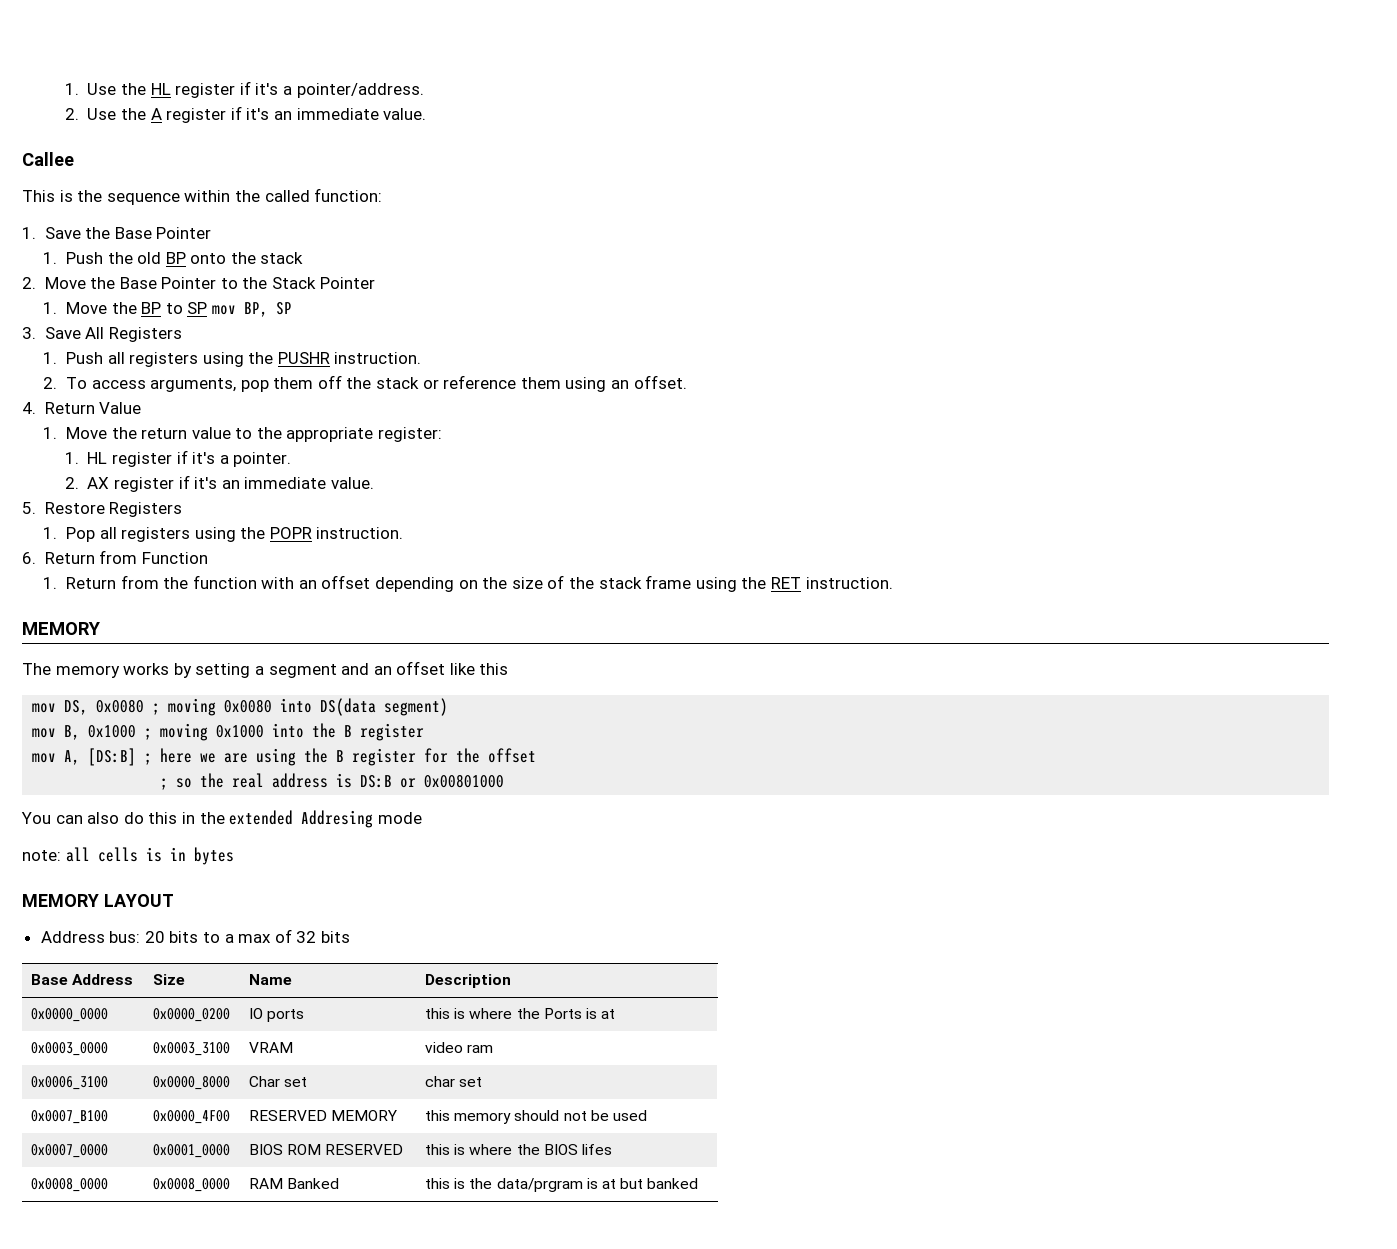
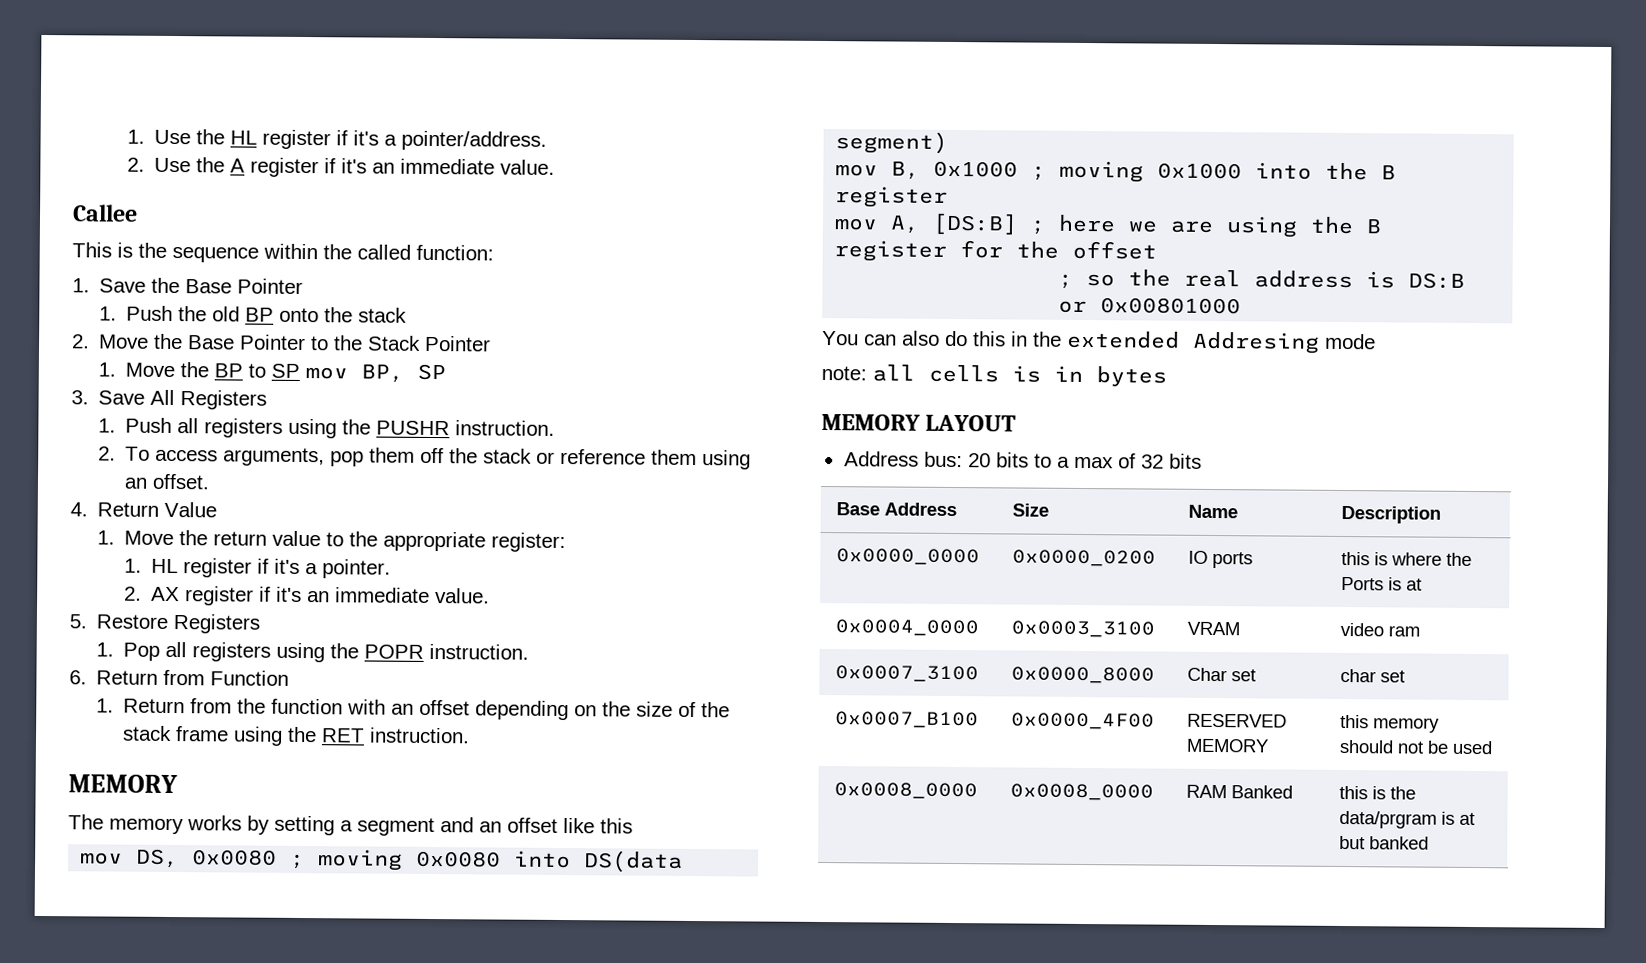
- 0x0003_0000 | 0x0003_3100 | VRAM | video ram
+ 0x0004_0000 | 0x0003_3100 | VRAM | video ram
- 0x0006_3100 | 0x0000_8000 | Char set | char set
+ 0x0007_3100 | 0x0000_8000 | Char set | char set
- 0x0007_0000 | 0x0001_0000 | BIOS ROM RESERVED | this is where the BIOS lifes

